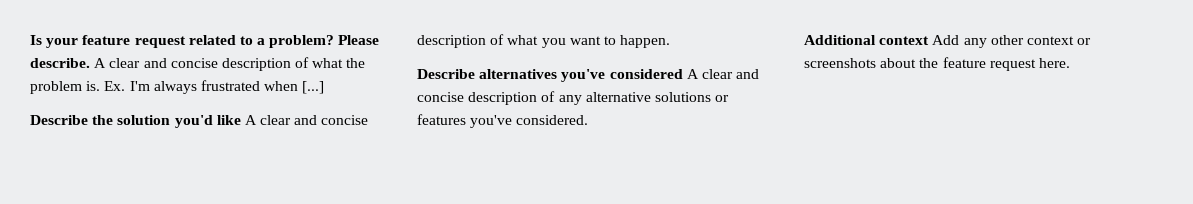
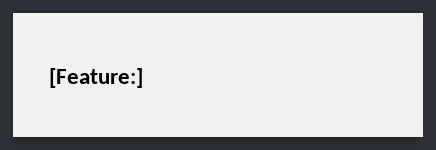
- Is your feature request related to a problem? Please describe. A clear and concise description of what the problem is. Ex. I'm always frustrated when [...]
- Describe the solution you'd like A clear and concise description of what you want to happen.
- Describe alternatives you've considered A clear and concise description of any alternative solutions or features you've considered.
- Additional context Add any other context or screenshots about the feature request here.
+ [Feature:]

